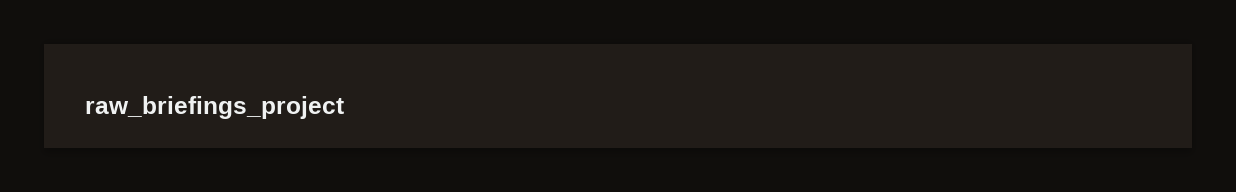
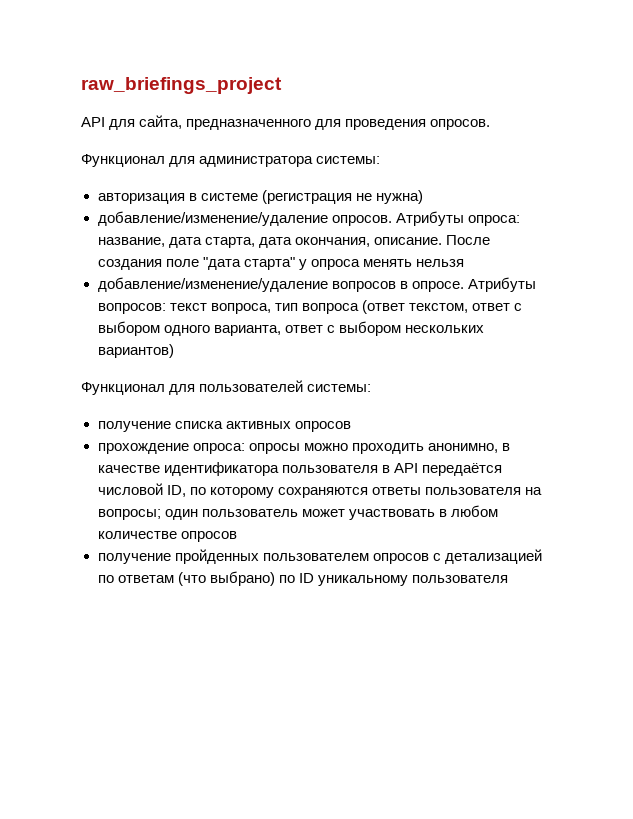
+ API для сайта, предназначенного для проведения опросов.
+ Функционал для администратора системы:
+ авторизация в системе (регистрация не нужна)
+ добавление/изменение/удаление опросов. Атрибуты опроса: название, дата старта, дата окончания, описание. После создания поле "дата старта" у опроса менять нельзя
+ добавление/изменение/удаление вопросов в опросе. Атрибуты вопросов: текст вопроса, тип вопроса (ответ текстом, ответ с выбором одного варианта, ответ с выбором нескольких вариантов)
+ Функционал для пользователей системы:
+ получение списка активных опросов
+ прохождение опроса: опросы можно проходить анонимно, в качестве идентификатора пользователя в API передаётся числовой ID, по которому сохраняются ответы пользователя на вопросы; один пользователь может участвовать в любом количестве опросов
+ получение пройденных пользователем опросов с детализацией по ответам (что выбрано) по ID уникальному пользователя

